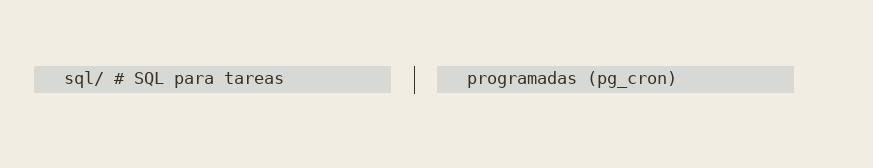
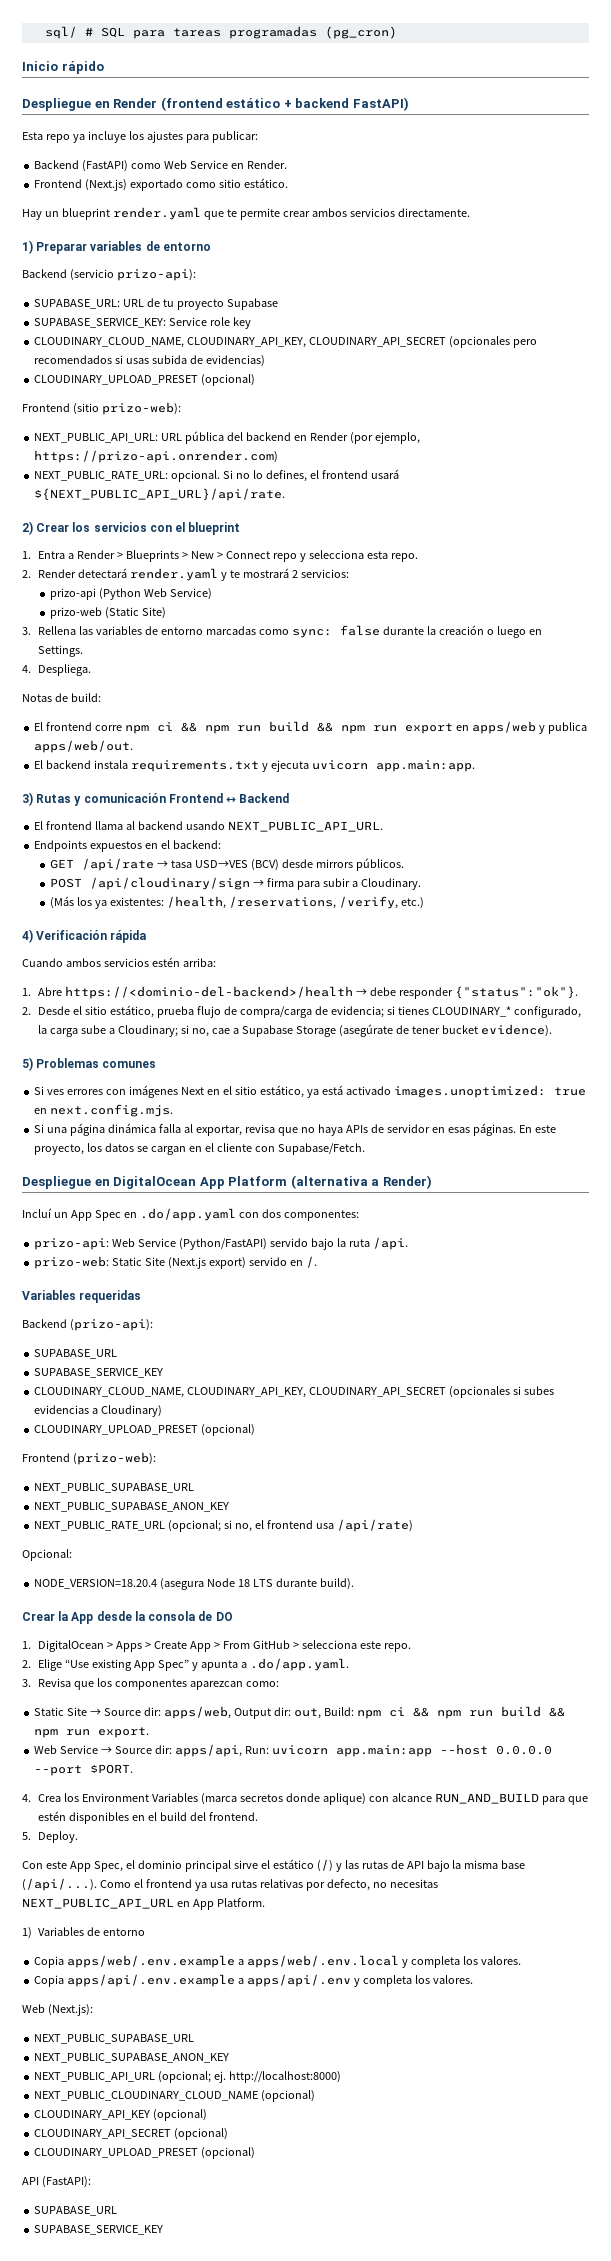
+ Inicio rápido
+ Despliegue en Render (frontend estático + backend FastAPI)
+ Esta repo ya incluye los ajustes para publicar:
+ Backend (FastAPI) como Web Service en Render.
+ Frontend (Next.js) exportado como sitio estático.
+ Hay un blueprint render.yaml que te permite crear ambos servicios directamente.
+ 1) Preparar variables de entorno
+ Backend (servicio prizo-api):
+ SUPABASE_URL: URL de tu proyecto Supabase
+ SUPABASE_SERVICE_KEY: Service role key
+ CLOUDINARY_CLOUD_NAME, CLOUDINARY_API_KEY, CLOUDINARY_API_SECRET (opcionales pero recomendados si usas subida de evidencias)
+ CLOUDINARY_UPLOAD_PRESET (opcional)
+ Frontend (sitio prizo-web):
+ NEXT_PUBLIC_API_URL: URL pública del backend en Render (por ejemplo, https://prizo-api.onrender.com)
+ NEXT_PUBLIC_RATE_URL: opcional. Si no lo defines, el frontend usará ${NEXT_PUBLIC_API_URL}/api/rate.
+ 2) Crear los servicios con el blueprint
+ 1. Entra a Render > Blueprints > New > Connect repo y selecciona esta repo.
+ 2. Render detectará render.yaml y te mostrará 2 servicios:
+ prizo-api (Python Web Service)
+ prizo-web (Static Site)
+ 3. Rellena las variables de entorno marcadas como sync: false durante la creación o luego en Settings.
+ 4. Despliega.
+ Notas de build:
+ El frontend corre npm ci && npm run build && npm run export en apps/web y publica apps/web/out.
+ El backend instala requirements.txt y ejecuta uvicorn app.main:app.
+ 3) Rutas y comunicación Frontend ↔ Backend
+ El frontend llama al backend usando NEXT_PUBLIC_API_URL.
+ Endpoints expuestos en el backend:
+ GET /api/rate → tasa USD→VES (BCV) desde mirrors públicos.
+ POST /api/cloudinary/sign → firma para subir a Cloudinary.
+ (Más los ya existentes: /health, /reservations, /verify, etc.)
+ 4) Verificación rápida
+ Cuando ambos servicios estén arriba:
+ 1. Abre https://<dominio-del-backend>/health → debe responder {"status":"ok"}.
+ 2. Desde el sitio estático, prueba flujo de compra/carga de evidencia; si tienes CLOUDINARY_* configurado, la carga sube a Cloudinary; si no, cae a Supabase Storage (asegúrate de tener bucket evidence).
+ 5) Problemas comunes
+ Si ves errores con imágenes Next en el sitio estático, ya está activado images.unoptimized: true en next.config.mjs.
+ Si una página dinámica falla al exportar, revisa que no haya APIs de servidor en esas páginas. En este proyecto, los datos se cargan en el cliente con Supabase/Fetch.
+ Despliegue en DigitalOcean App Platform (alternativa a Render)
+ Incluí un App Spec en .do/app.yaml con dos componentes:
+ prizo-api: Web Service (Python/FastAPI) servido bajo la ruta /api.
+ prizo-web: Static Site (Next.js export) servido en /.
+ Variables requeridas
+ Backend (prizo-api):
+ SUPABASE_URL
+ SUPABASE_SERVICE_KEY
+ CLOUDINARY_CLOUD_NAME, CLOUDINARY_API_KEY, CLOUDINARY_API_SECRET (opcionales si subes evidencias a Cloudinary)
+ CLOUDINARY_UPLOAD_PRESET (opcional)
+ Frontend (prizo-web):
+ NEXT_PUBLIC_SUPABASE_URL
+ NEXT_PUBLIC_SUPABASE_ANON_KEY
+ NEXT_PUBLIC_RATE_URL (opcional; si no, el frontend usa /api/rate)
+ Opcional:
+ NODE_VERSION=18.20.4 (asegura Node 18 LTS durante build).
+ Crear la App desde la consola de DO
+ 1. DigitalOcean > Apps > Create App > From GitHub > selecciona este repo.
+ 2. Elige “Use existing App Spec” y apunta a .do/app.yaml.
+ 3. Revisa que los componentes aparezcan como:
+ Static Site → Source dir: apps/web, Output dir: out, Build: npm ci && npm run build && npm run export.
+ Web Service → Source dir: apps/api, Run: uvicorn app.main:app --host 0.0.0.0 --port $PORT.
+ 4. Crea los Environment Variables (marca secretos donde aplique) con alcance RUN_AND_BUILD para que estén disponibles en el build del frontend.
+ 5. Deploy.
+ Con este App Spec, el dominio principal sirve el estático (/) y las rutas de API bajo la misma base (/api/...). Como el frontend ya usa rutas relativas por defecto, no necesitas NEXT_PUBLIC_API_URL en App Platform.
+ 1) Variables de entorno
+ Copia apps/web/.env.example a apps/web/.env.local y completa los valores.
+ Copia apps/api/.env.example a apps/api/.env y completa los valores.
+ Web (Next.js):
+ NEXT_PUBLIC_SUPABASE_URL
+ NEXT_PUBLIC_SUPABASE_ANON_KEY
+ NEXT_PUBLIC_API_URL (opcional; ej. http://localhost:8000)
+ NEXT_PUBLIC_CLOUDINARY_CLOUD_NAME (opcional)
+ CLOUDINARY_API_KEY (opcional)
+ CLOUDINARY_API_SECRET (opcional)
+ CLOUDINARY_UPLOAD_PRESET (opcional)
+ API (FastAPI):
+ SUPABASE_URL
+ SUPABASE_SERVICE_KEY

